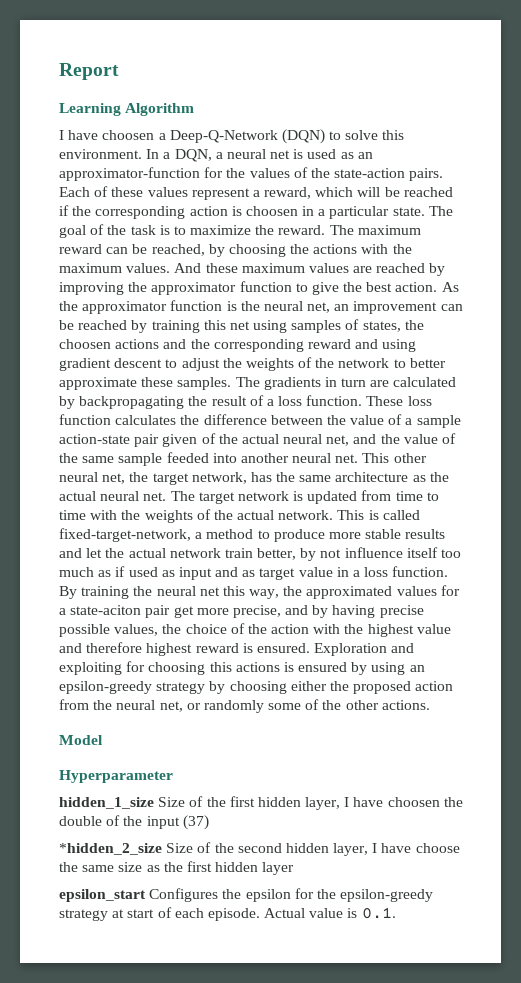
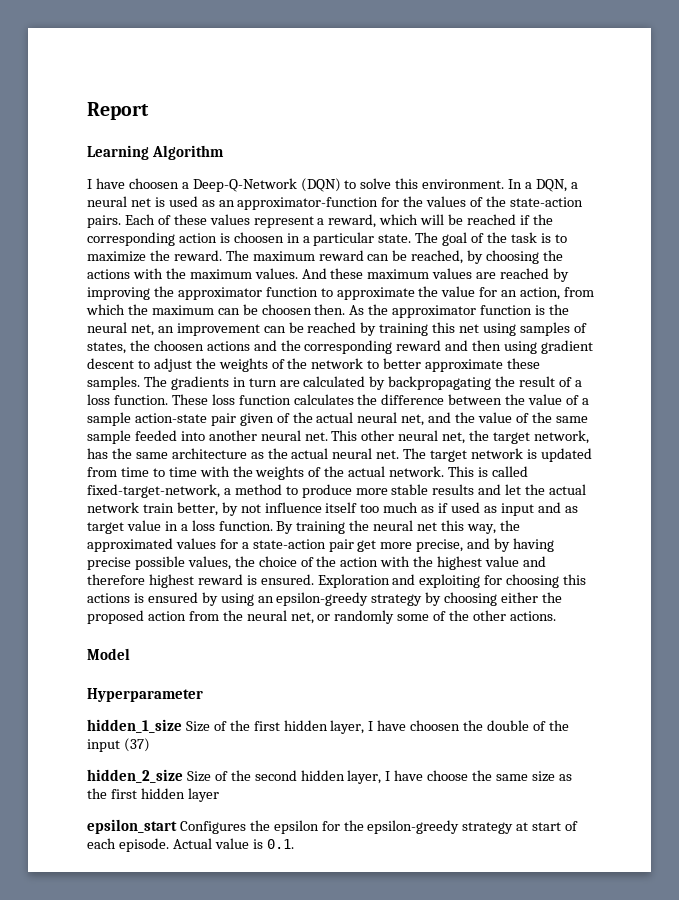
- And these maximum values are reached by improving the approximator function to give the best action.
+ And these maximum values are reached by improving the approximator function to approximate the value for an action, from which the maximum can be choosen then.
- As the approximator function is the neural net, an improvement can be reached by training this net using samples of states, the choosen actions and the corresponding reward and using gradient descent to adjust the weights of the network to better approximate these samples.
+ As the approximator function is the neural net, an improvement can be reached by training this net using samples of states, the choosen actions and the corresponding reward and then using gradient descent to adjust the weights of the network to better approximate these samples.
- By training the neural net this way, the approximated values for a state-aciton pair get more precise, and by having precise possible values, the choice of the action with the highest value and therefore highest reward is ensured.
+ By training the neural net this way, the approximated values for a state-action pair get more precise, and by having precise possible values, the choice of the action with the highest value and therefore highest reward is ensured.
- *hidden_2_size Size of the second hidden layer, I have choose the same size as the first hidden layer
+ hidden_2_size Size of the second hidden layer, I have choose the same size as the first hidden layer

